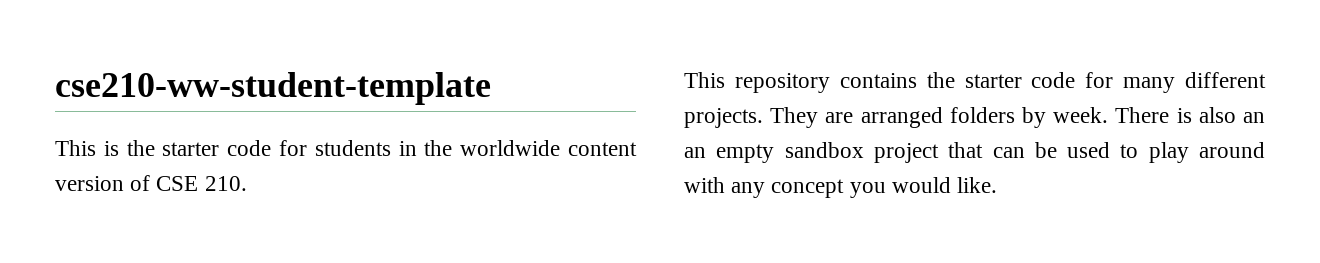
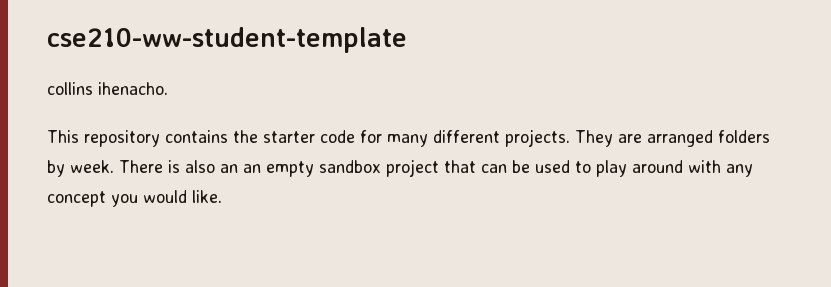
- This is the starter code for students in the worldwide content version of CSE 210.
+ collins ihenacho.

